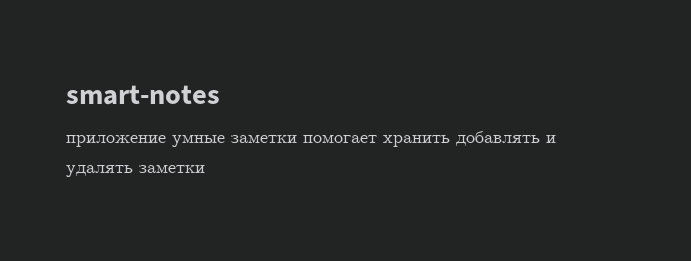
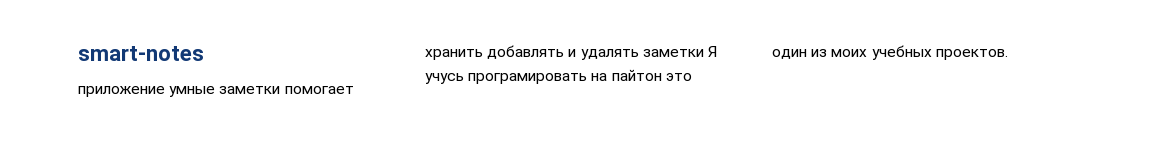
- приложение умные заметки помогает хранить добавлять и удалять заметки
+ приложение умные заметки помогает хранить добавлять и удалять заметки Я учусь програмировать на пайтон это один из моих учебных проектов.

